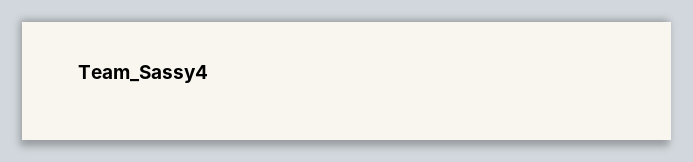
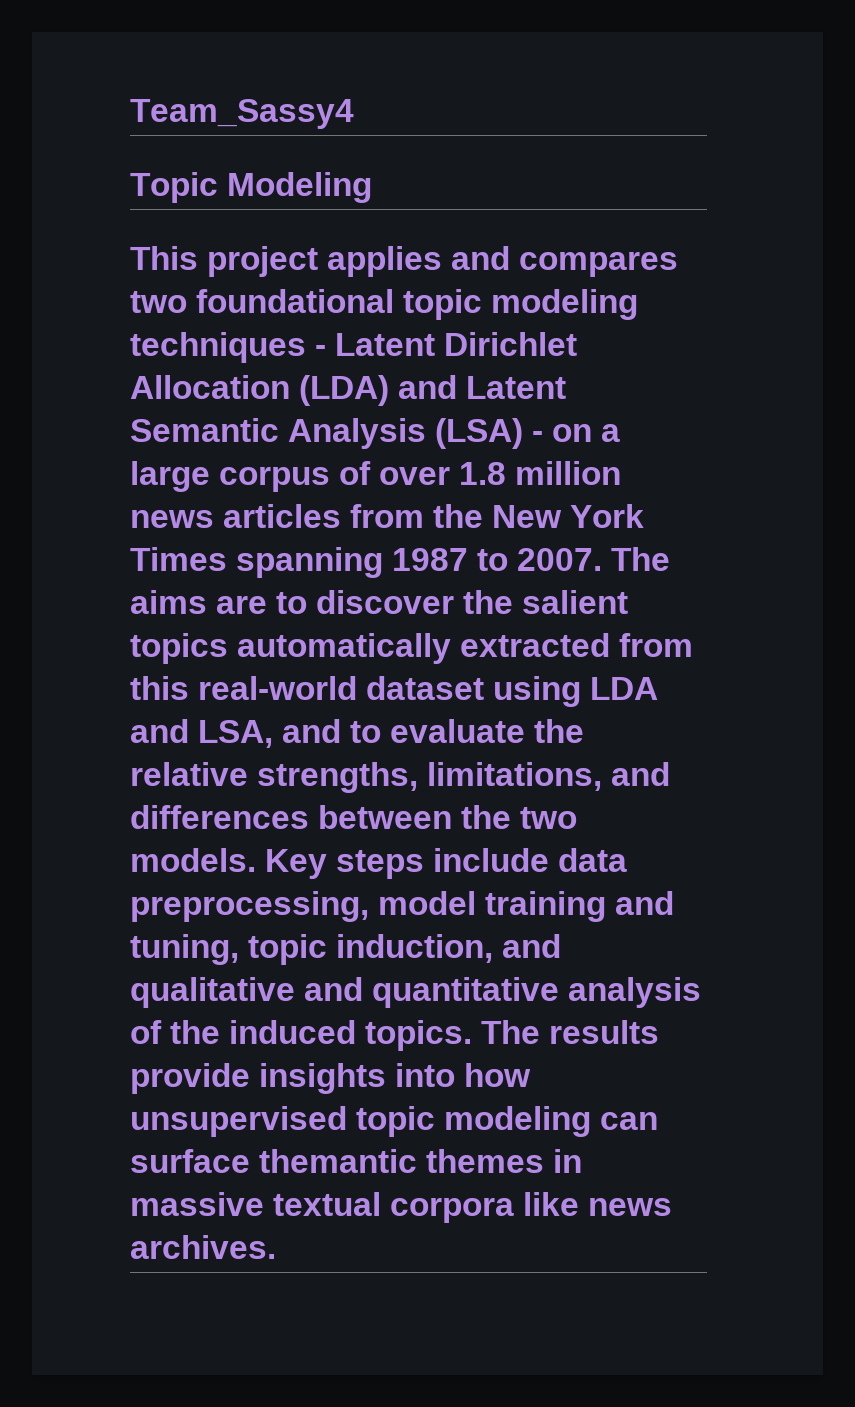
+ Topic Modeling
+ This project applies and compares two foundational topic modeling techniques - Latent Dirichlet Allocation (LDA) and Latent Semantic Analysis (LSA) - on a large corpus of over 1.8 million news articles from the New York Times spanning 1987 to 2007. The aims are to discover the salient topics automatically extracted from this real-world dataset using LDA and LSA, and to evaluate the relative strengths, limitations, and differences between the two models. Key steps include data preprocessing, model training and tuning, topic induction, and qualitative and quantitative analysis of the induced topics. The results provide insights into how unsupervised topic modeling can surface themantic themes in massive textual corpora like news archives.

